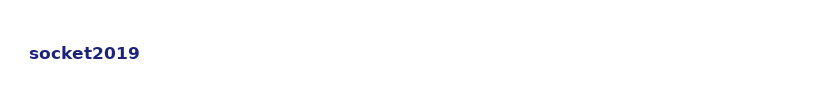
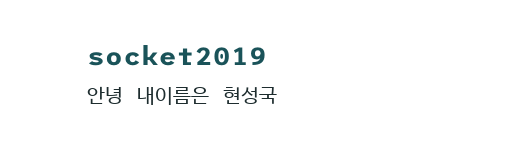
+ 안녕 내이름은 현성국

